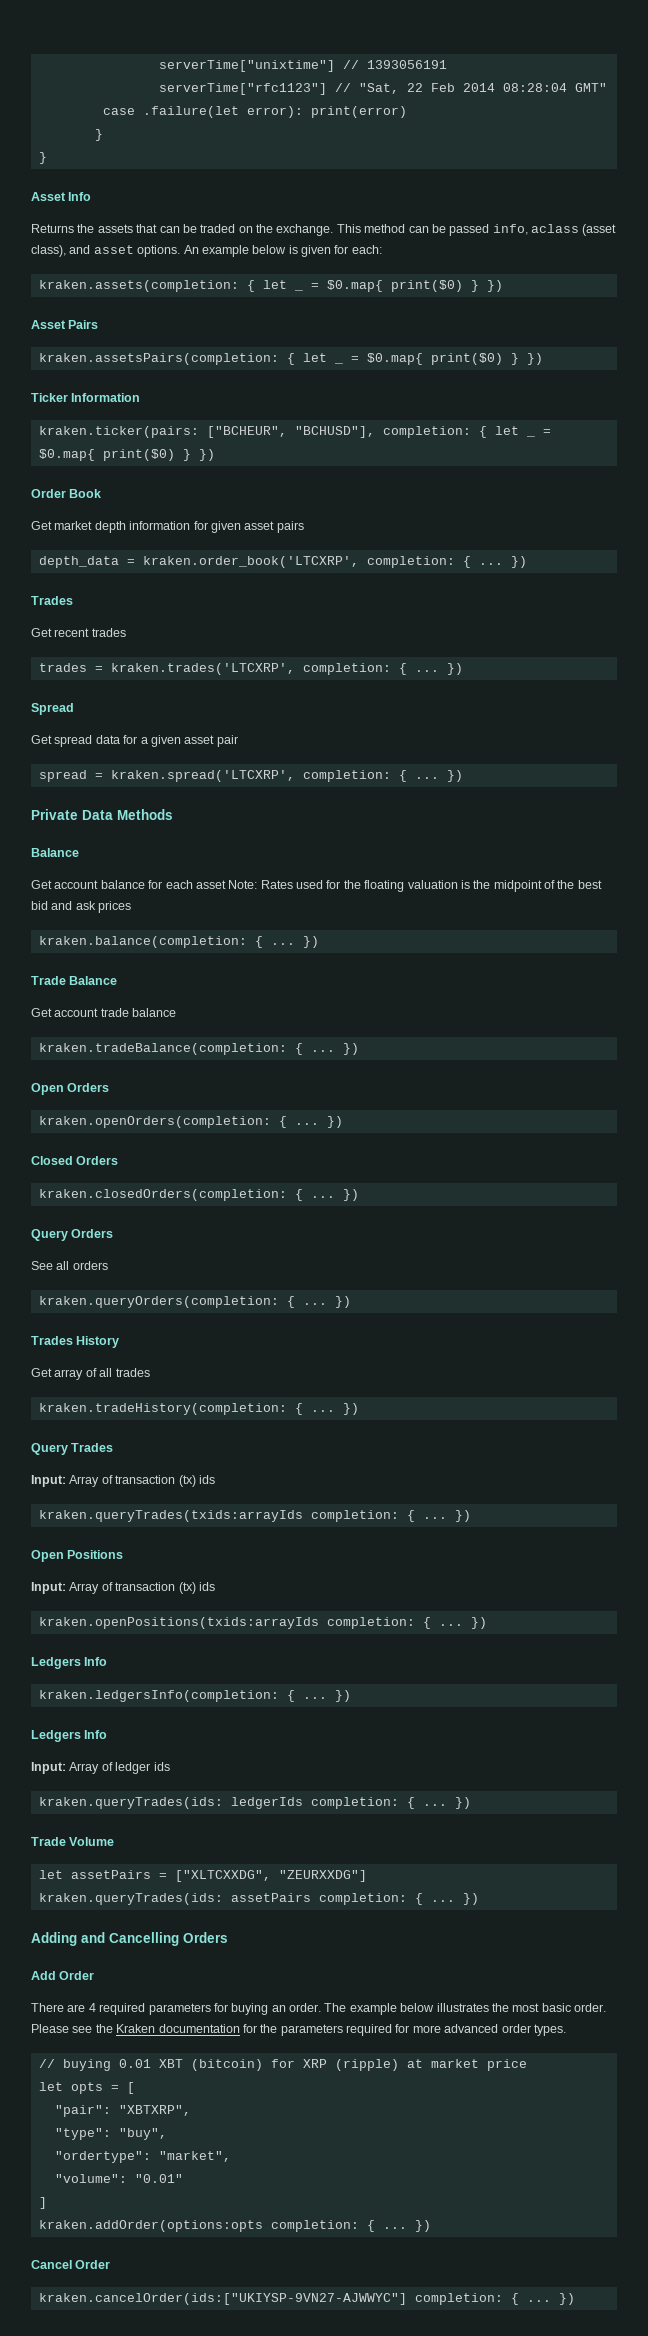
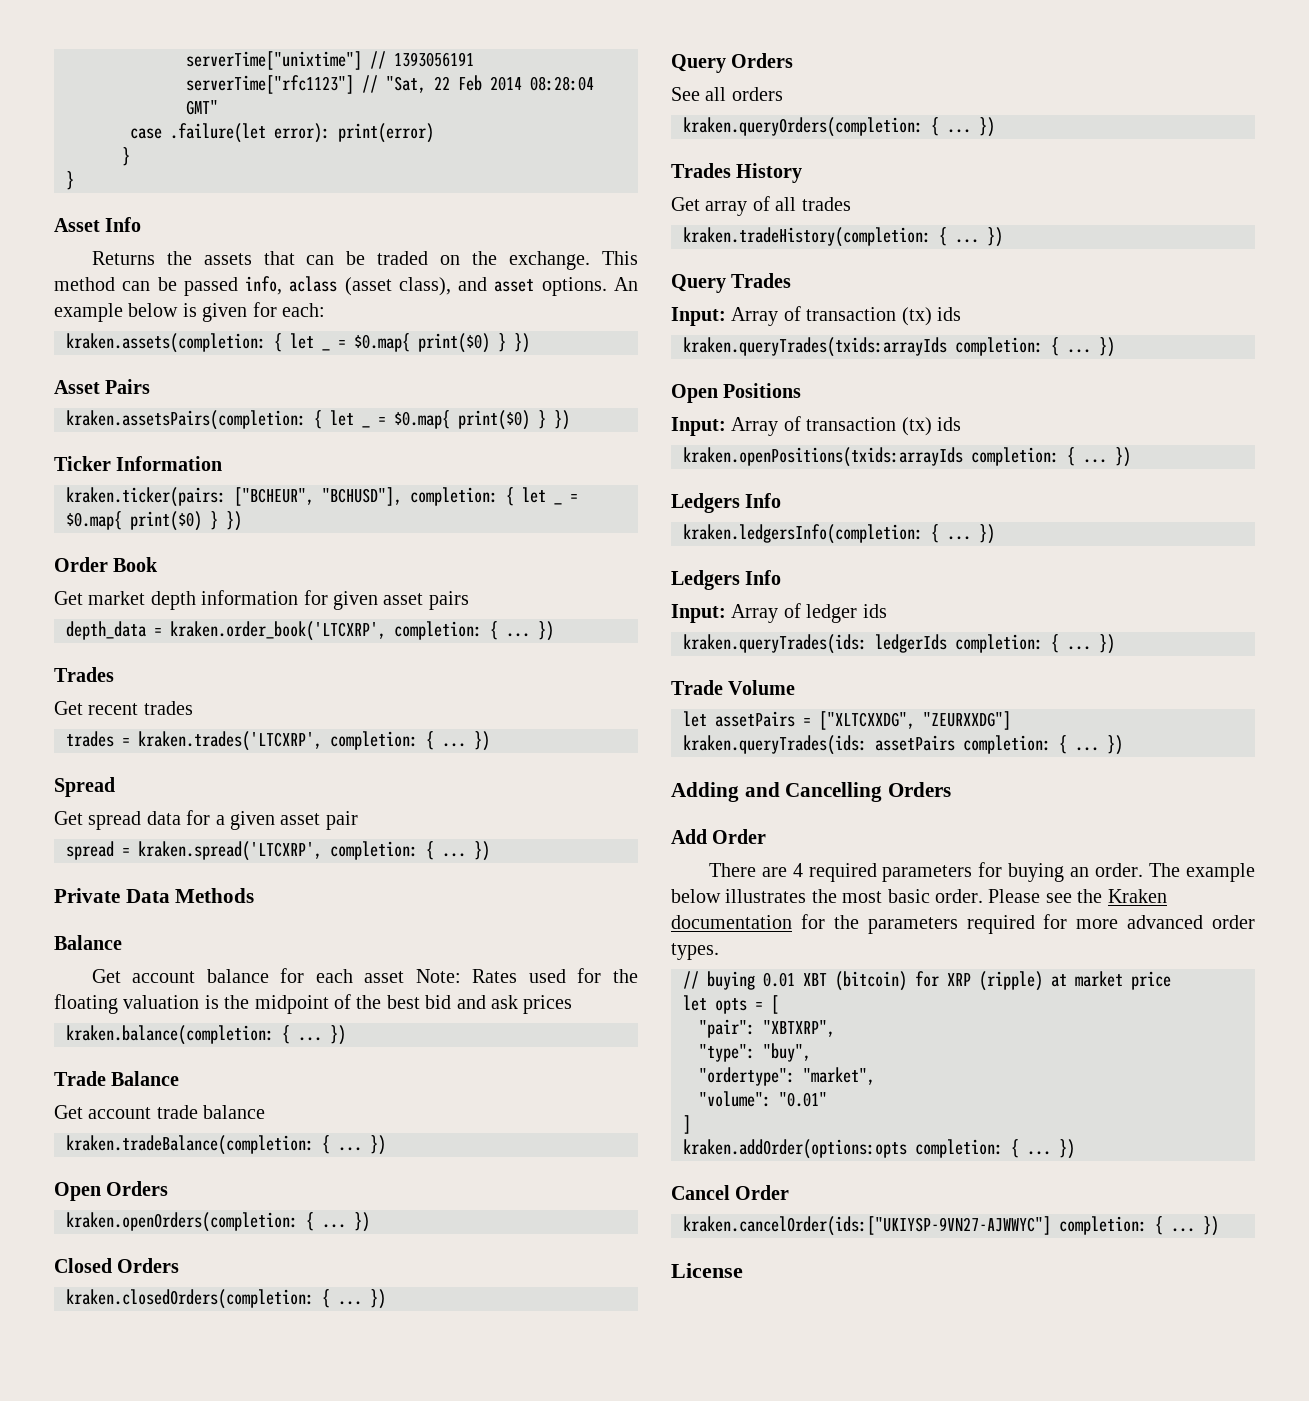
+ License

